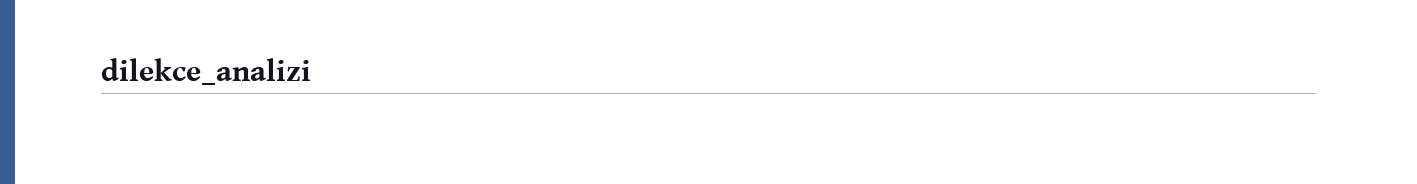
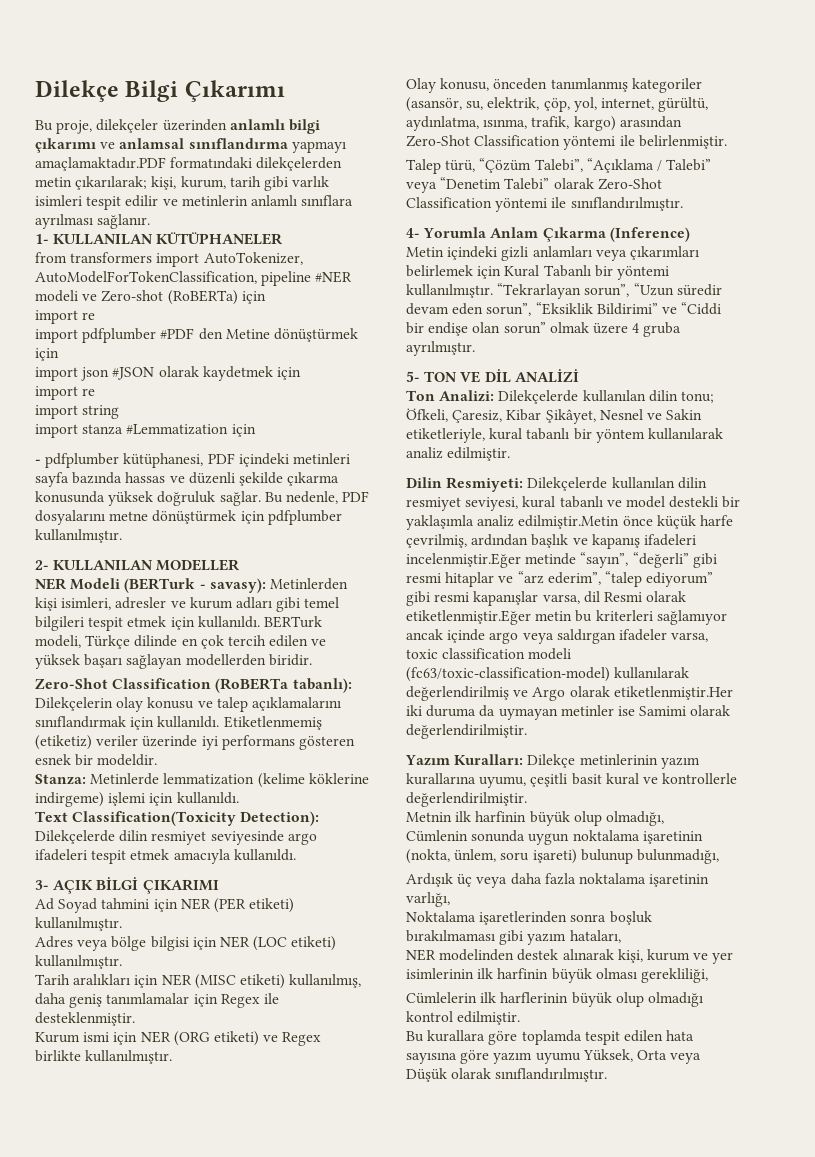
- dilekce_analizi
+ Dilekçe Bilgi Çıkarımı
+ Bu proje, dilekçeler üzerinden anlamlı bilgi çıkarımı ve anlamsal sınıflandırma yapmayı amaçlamaktadır.PDF formatındaki dilekçelerden metin çıkarılarak; kişi, kurum, tarih gibi varlık isimleri tespit edilir ve metinlerin anlamlı sınıflara ayrılması sağlanır.
+ 1- KULLANILAN KÜTÜPHANELER
+ from transformers import AutoTokenizer, AutoModelForTokenClassification, pipeline #NER modeli ve Zero-shot (RoBERTa) için
+ import re
+ import pdfplumber #PDF den Metine dönüştürmek için
+ import json #JSON olarak kaydetmek için
+ import re
+ import string
+ import stanza #Lemmatization için
+ - pdfplumber kütüphanesi, PDF içindeki metinleri sayfa bazında hassas ve düzenli şekilde çıkarma konusunda yüksek doğruluk sağlar. Bu nedenle, PDF dosyalarını metne dönüştürmek için pdfplumber kullanılmıştır.
+ 2- KULLANILAN MODELLER
+ NER Modeli (BERTurk - savasy): Metinlerden kişi isimleri, adresler ve kurum adları gibi temel bilgileri tespit etmek için kullanıldı. BERTurk modeli, Türkçe dilinde en çok tercih edilen ve yüksek başarı sağlayan modellerden biridir.
+ Zero-Shot Classification (RoBERTa tabanlı): Dilekçelerin olay konusu ve talep açıklamalarını sınıflandırmak için kullanıldı. Etiketlenmemiş (etiketiz) veriler üzerinde iyi performans gösteren esnek bir modeldir.
+ Stanza: Metinlerde lemmatization (kelime köklerine indirgeme) işlemi için kullanıldı.
+ Text Classification(Toxicity Detection): Dilekçelerde dilin resmiyet seviyesinde argo ifadeleri tespit etmek amacıyla kullanıldı.
+ 3- AÇIK BİLGİ ÇIKARIMI
+ Ad Soyad tahmini için NER (PER etiketi) kullanılmıştır.
+ Adres veya bölge bilgisi için NER (LOC etiketi) kullanılmıştır.
+ Tarih aralıkları için NER (MISC etiketi) kullanılmış, daha geniş tanımlamalar için Regex ile desteklenmiştir.
+ Kurum ismi için NER (ORG etiketi) ve Regex birlikte kullanılmıştır.
+ Olay konusu, önceden tanımlanmış kategoriler (asansör, su, elektrik, çöp, yol, internet, gürültü, aydınlatma, ısınma, trafik, kargo) arasından Zero-Shot Classification yöntemi ile belirlenmiştir.
+ Talep türü, “Çözüm Talebi”, “Açıklama / Talebi” veya “Denetim Talebi” olarak Zero-Shot Classification yöntemi ile sınıflandırılmıştır.
+ 4- Yorumla Anlam Çıkarma (Inference)
+ Metin içindeki gizli anlamları veya çıkarımları belirlemek için Kural Tabanlı bir yöntemi kullanılmıştır. “Tekrarlayan sorun”, “Uzun süredir devam eden sorun”, “Eksiklik Bildirimi” ve “Ciddi bir endişe olan sorun” olmak üzere 4 gruba ayrılmıştır.
+ 5- TON VE DİL ANALİZİ
+ Ton Analizi: Dilekçelerde kullanılan dilin tonu; Öfkeli, Çaresiz, Kibar Şikâyet, Nesnel ve Sakin etiketleriyle, kural tabanlı bir yöntem kullanılarak analiz edilmiştir.
+ Dilin Resmiyeti: Dilekçelerde kullanılan dilin resmiyet seviyesi, kural tabanlı ve model destekli bir yaklaşımla analiz edilmiştir.Metin önce küçük harfe çevrilmiş, ardından başlık ve kapanış ifadeleri incelenmiştir.Eğer metinde “sayın”, “değerli” gibi resmi hitaplar ve “arz ederim”, “talep ediyorum” gibi resmi kapanışlar varsa, dil Resmi olarak etiketlenmiştir.Eğer metin bu kriterleri sağlamıyor ancak içinde argo veya saldırgan ifadeler varsa, toxic classification modeli (fc63/toxic-classification-model) kullanılarak değerlendirilmiş ve Argo olarak etiketlenmiştir.Her iki duruma da uymayan metinler ise Samimi olarak değerlendirilmiştir.
+ Yazım Kuralları: Dilekçe metinlerinin yazım kurallarına uyumu, çeşitli basit kural ve kontrollerle değerlendirilmiştir.
+ Metnin ilk harfinin büyük olup olmadığı,
+ Cümlenin sonunda uygun noktalama işaretinin (nokta, ünlem, soru işareti) bulunup bulunmadığı,
+ Ardışık üç veya daha fazla noktalama işaretinin varlığı,
+ Noktalama işaretlerinden sonra boşluk bırakılmaması gibi yazım hataları,
+ NER modelinden destek alınarak kişi, kurum ve yer isimlerinin ilk harfinin büyük olması gerekliliği,
+ Cümlelerin ilk harflerinin büyük olup olmadığı kontrol edilmiştir.
+ Bu kurallara göre toplamda tespit edilen hata sayısına göre yazım uyumu Yüksek, Orta veya Düşük olarak sınıflandırılmıştır.

